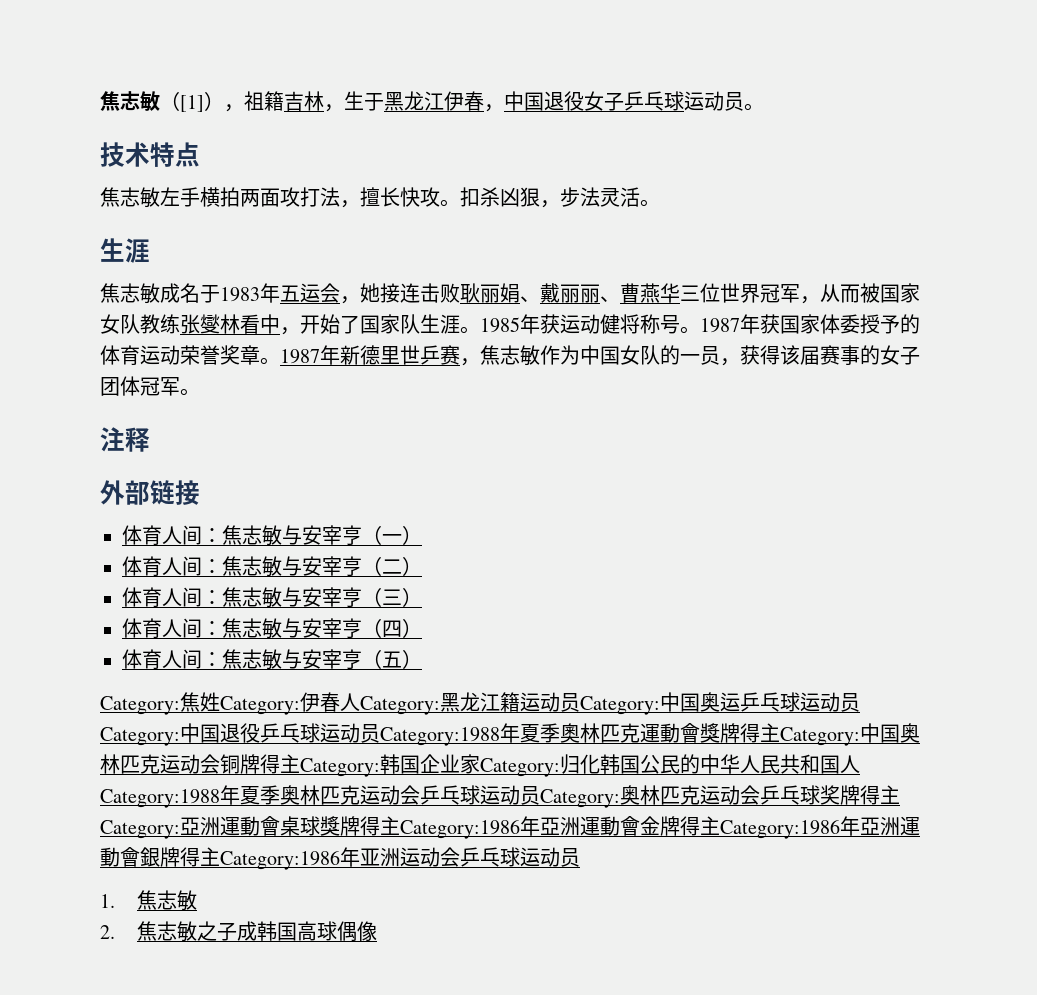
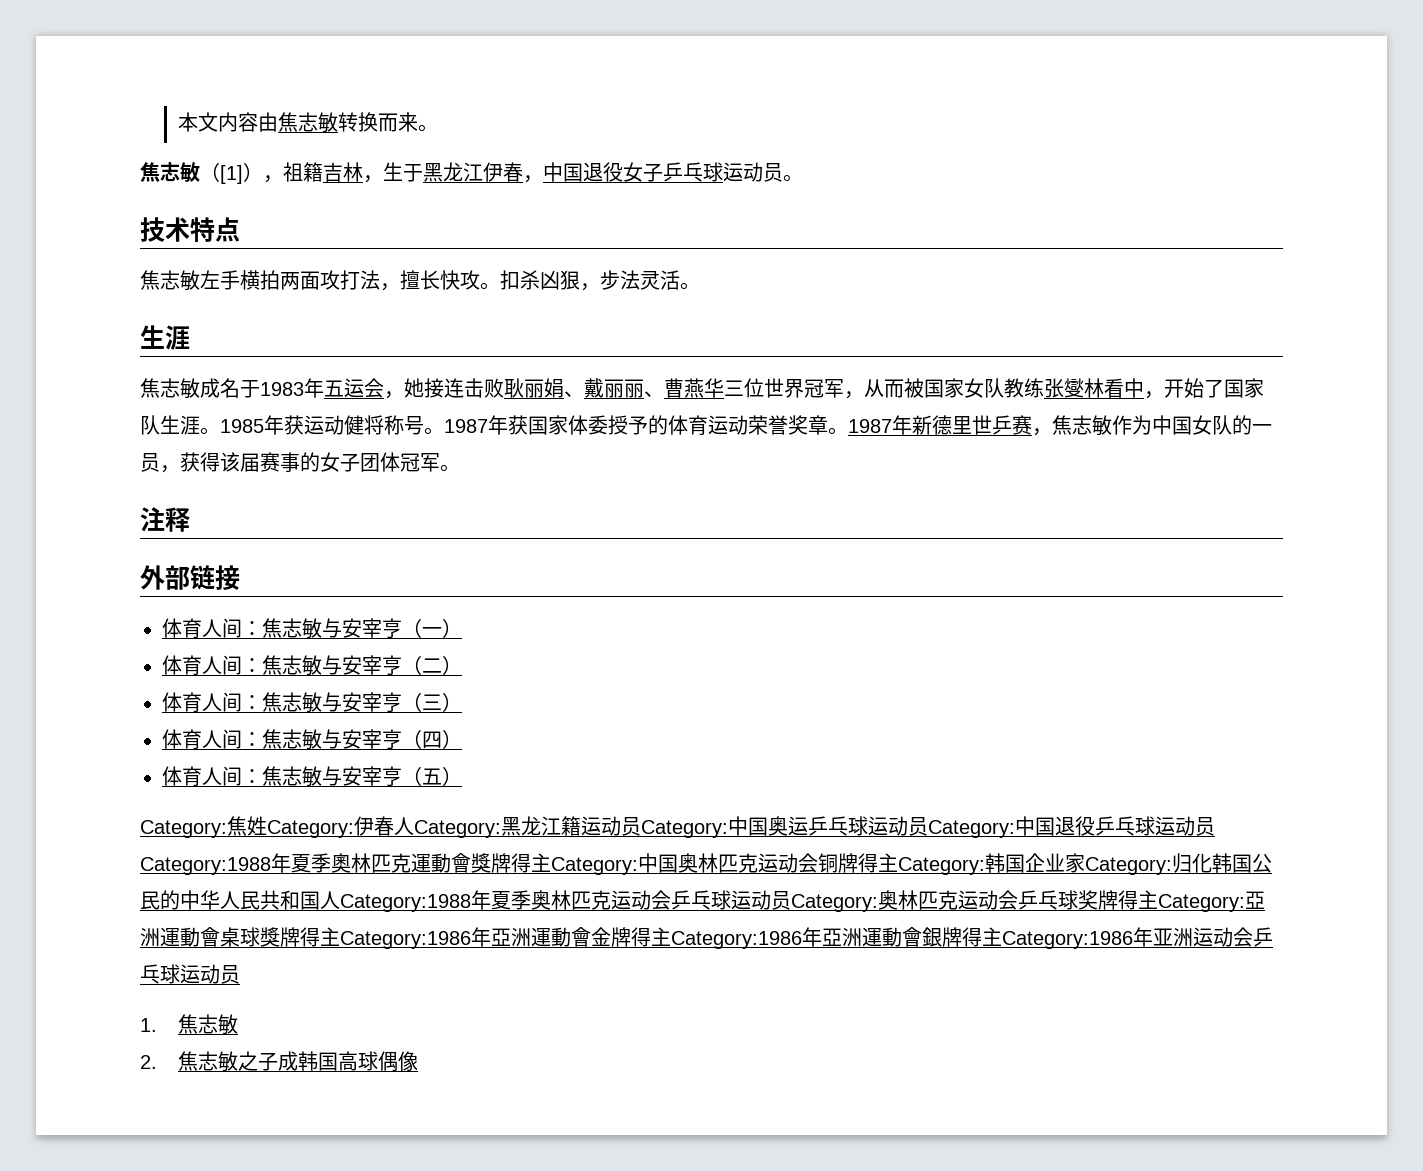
+ 本文内容由焦志敏转换而来。

